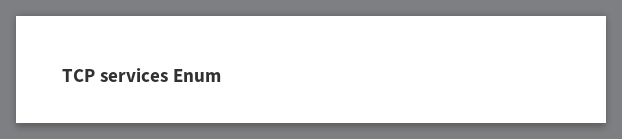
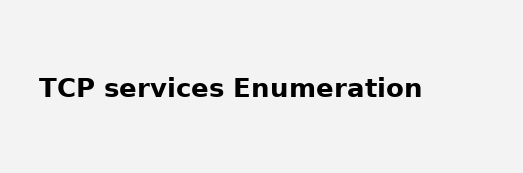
- TCP services Enum
+ TCP services Enumeration

